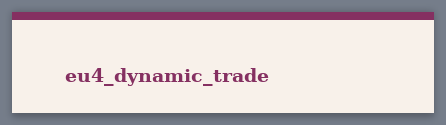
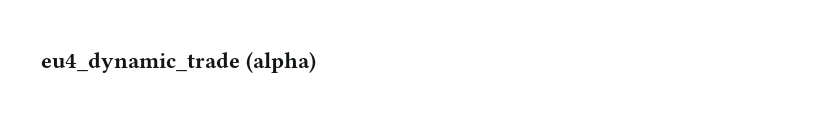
- eu4_dynamic_trade
+ eu4_dynamic_trade (alpha)

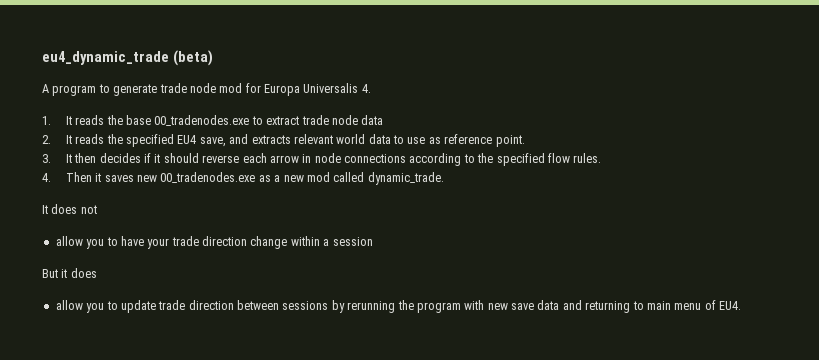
- eu4_dynamic_trade (alpha)
+ eu4_dynamic_trade (beta)
+ A program to generate trade node mod for Europa Universalis 4.
+ 1. It reads the base 00_tradenodes.exe to extract trade node data
+ 2. It reads the specified EU4 save, and extracts relevant world data to use as reference point.
+ 3. It then decides if it should reverse each arrow in node connections according to the specified flow rules.
+ 4. Then it saves new 00_tradenodes.exe as a new mod called dynamic_trade.
+ It does not
+ allow you to have your trade direction change within a session
+ But it does
+ allow you to update trade direction between sessions by rerunning the program with new save data and returning to main menu of EU4.

